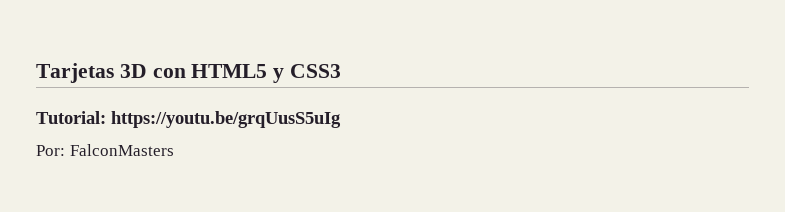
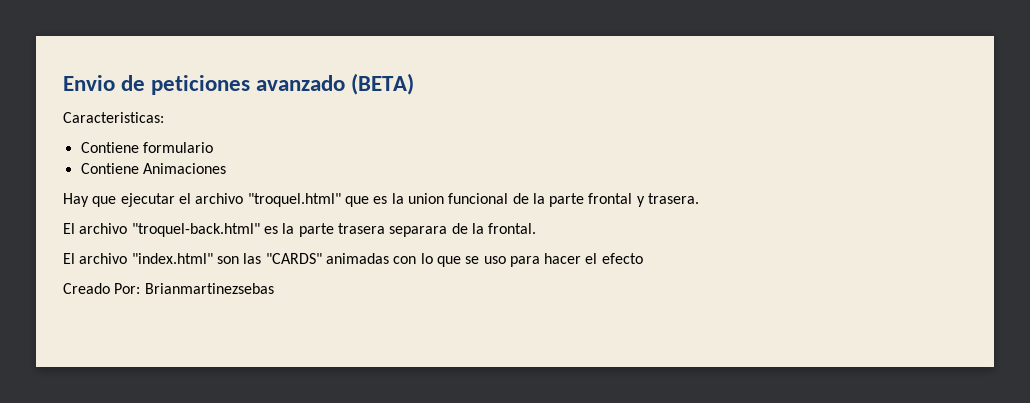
- Tarjetas 3D con HTML5 y CSS3
- Tutorial: https://youtu.be/grqUusS5uIg
- Por: FalconMasters
+ Envio de peticiones avanzado (BETA)
+ Caracteristicas:
+ Contiene formulario
+ Contiene Animaciones
+ Hay que ejecutar el archivo "troquel.html" que es la union funcional de la parte frontal y trasera.
+ El archivo "troquel-back.html" es la parte trasera separara de la frontal.
+ El archivo "index.html" son las "CARDS" animadas con lo que se uso para hacer el efecto
+ Creado Por: Brianmartinezsebas

